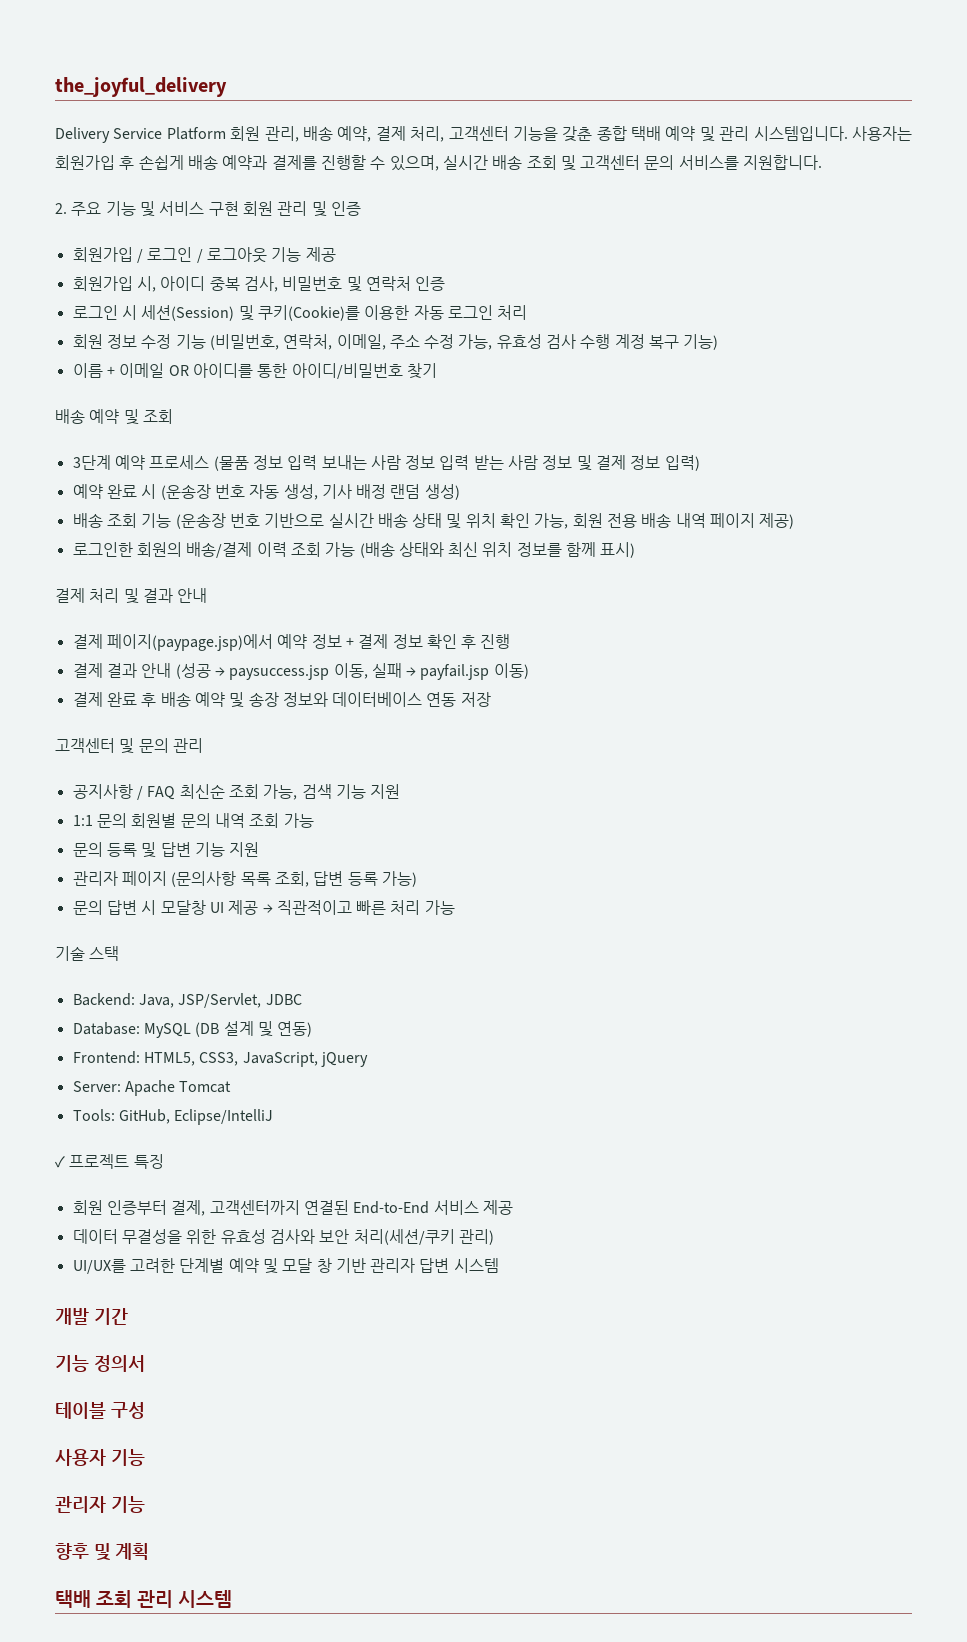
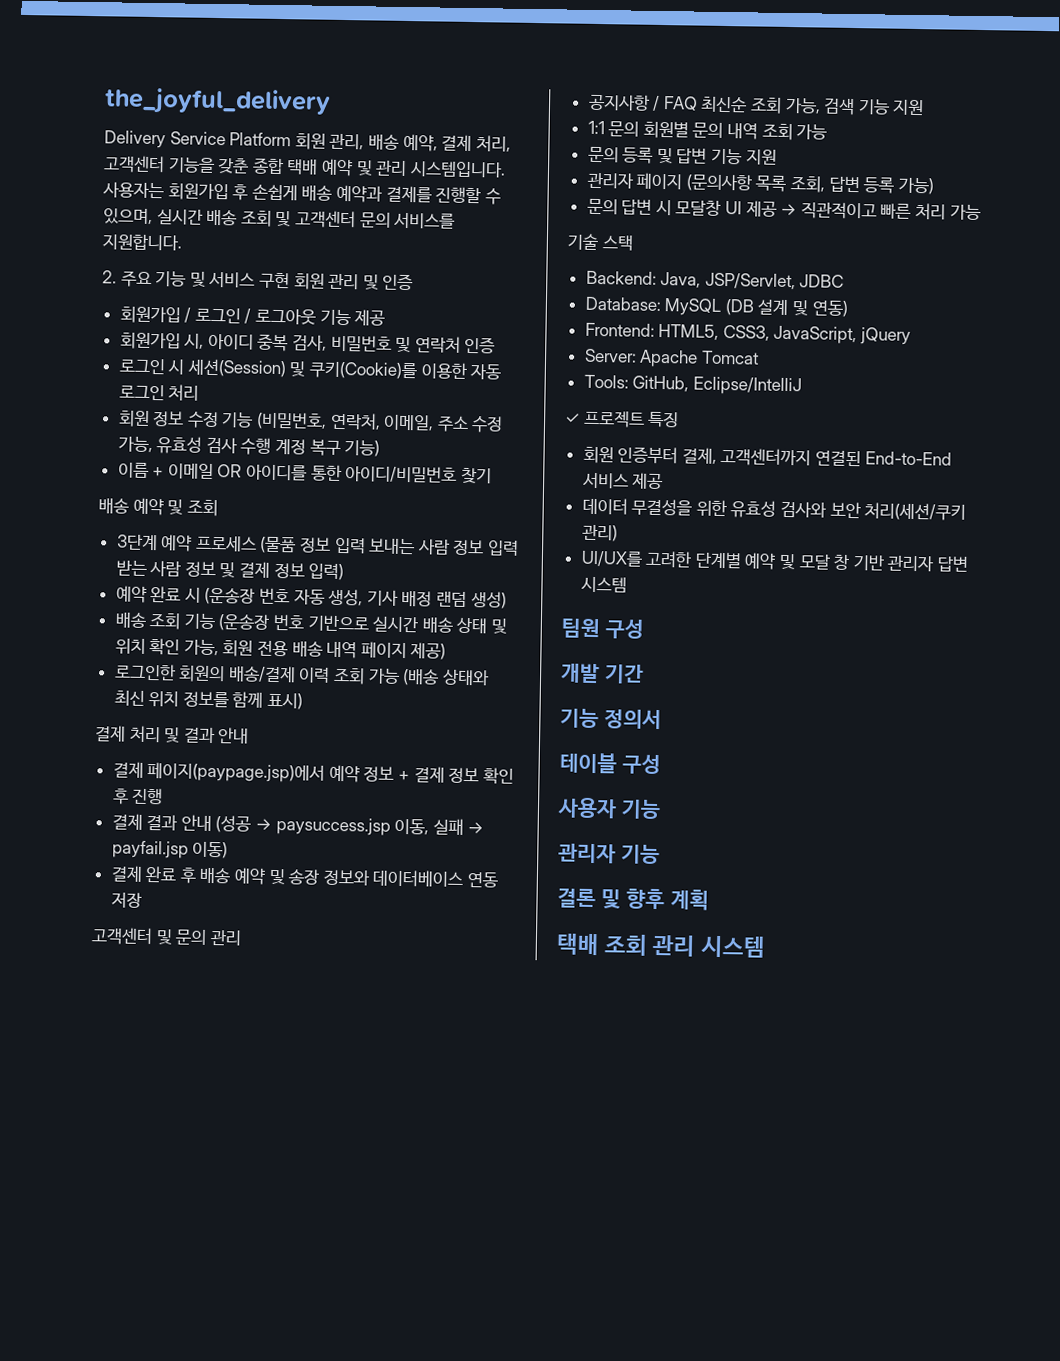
+ 팀원 구성
- 향후 및 계획
+ 결론 및 향후 계획

